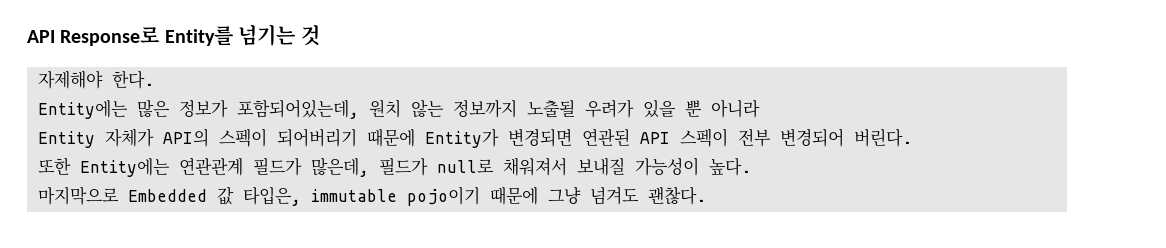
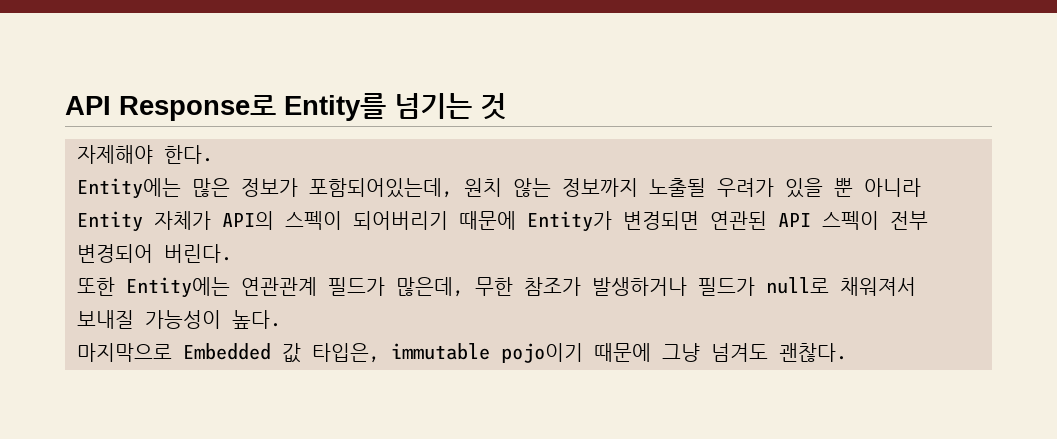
- 또한 Entity에는 연관관계 필드가 많은데, 필드가 null로 채워져서 보내질 가능성이 높다.
+ 또한 Entity에는 연관관계 필드가 많은데, 무한 참조가 발생하거나 필드가 null로 채워져서 보내질 가능성이 높다.

